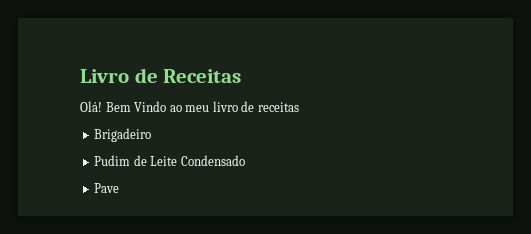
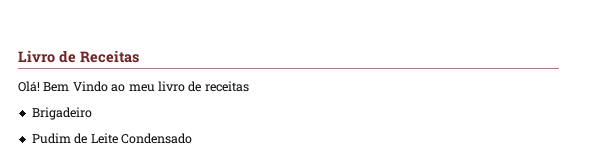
- Pave

